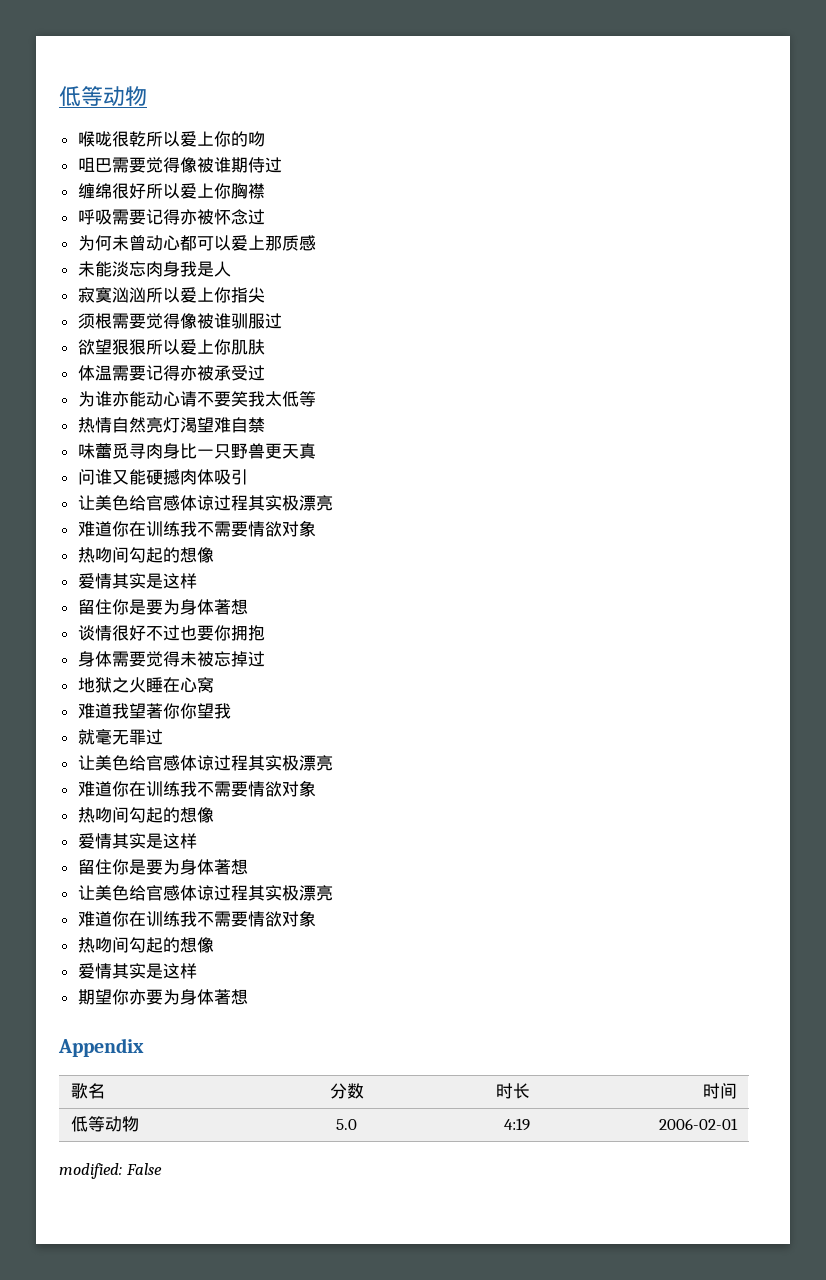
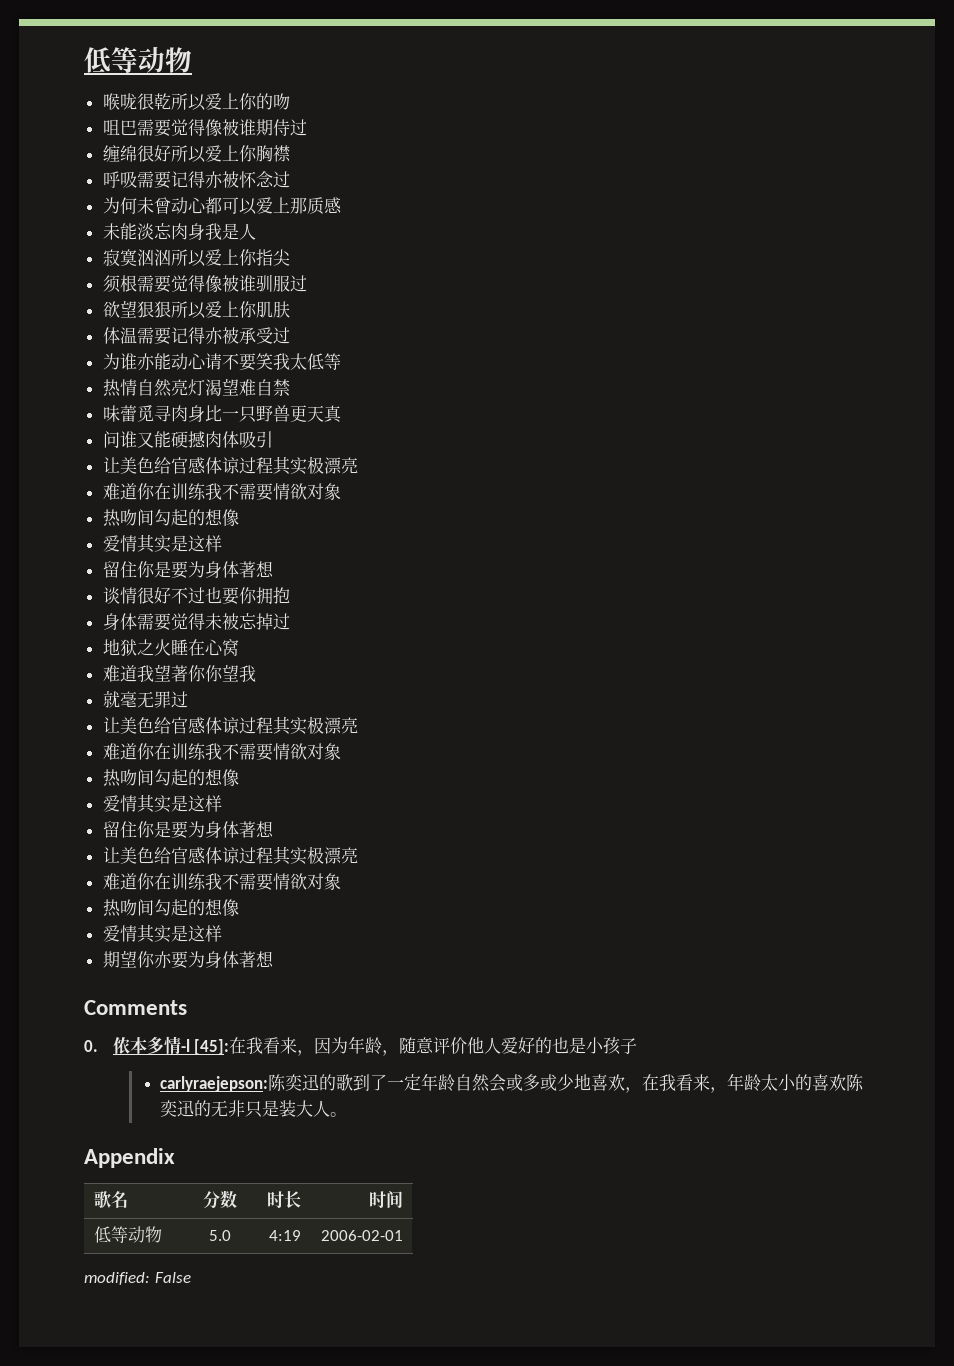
+ Comments
+ 0.侬本多情-l [45]:在我看来，因为年龄，随意评价他人爱好的也是小孩子
+ carlyraejepson:陈奕迅的歌到了一定年龄自然会或多或少地喜欢，在我看来，年龄太小的喜欢陈奕迅的无非只是装大人。

